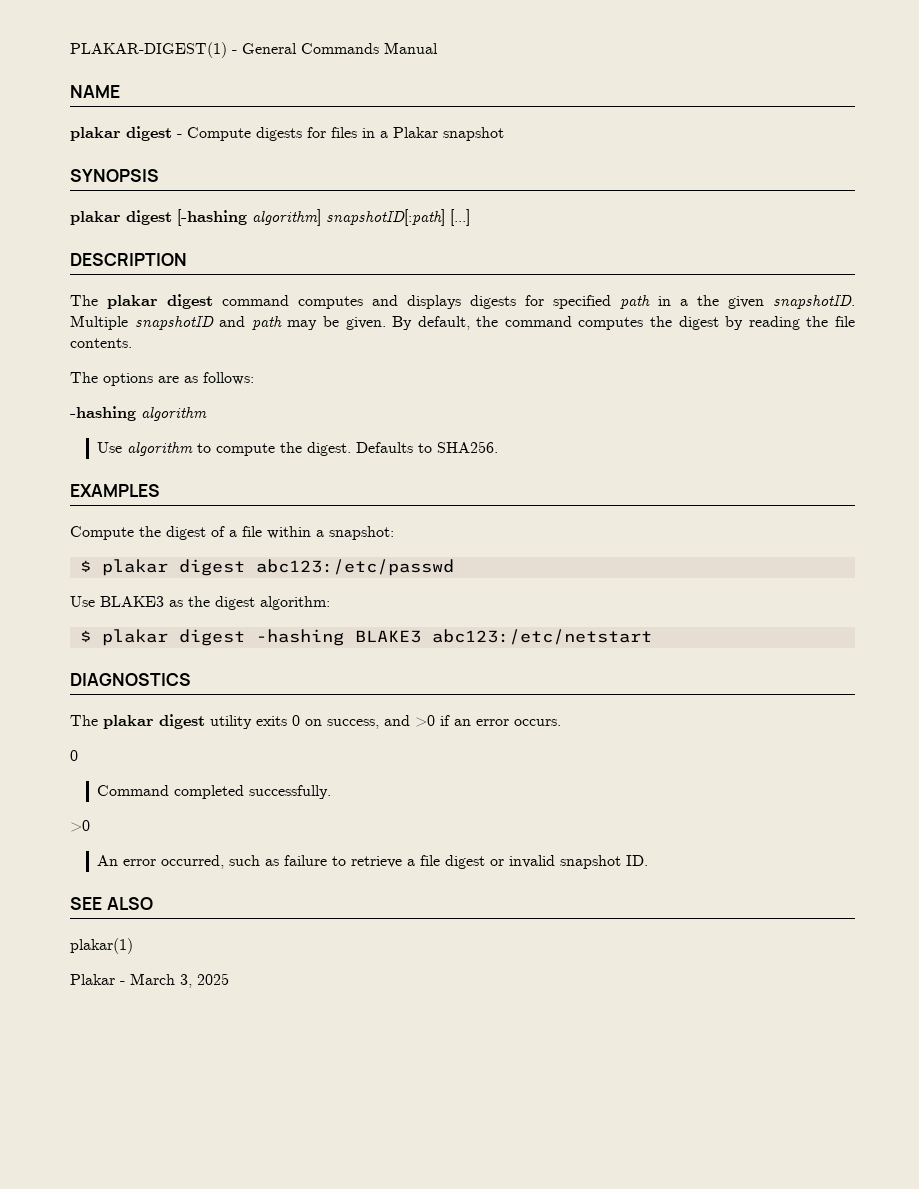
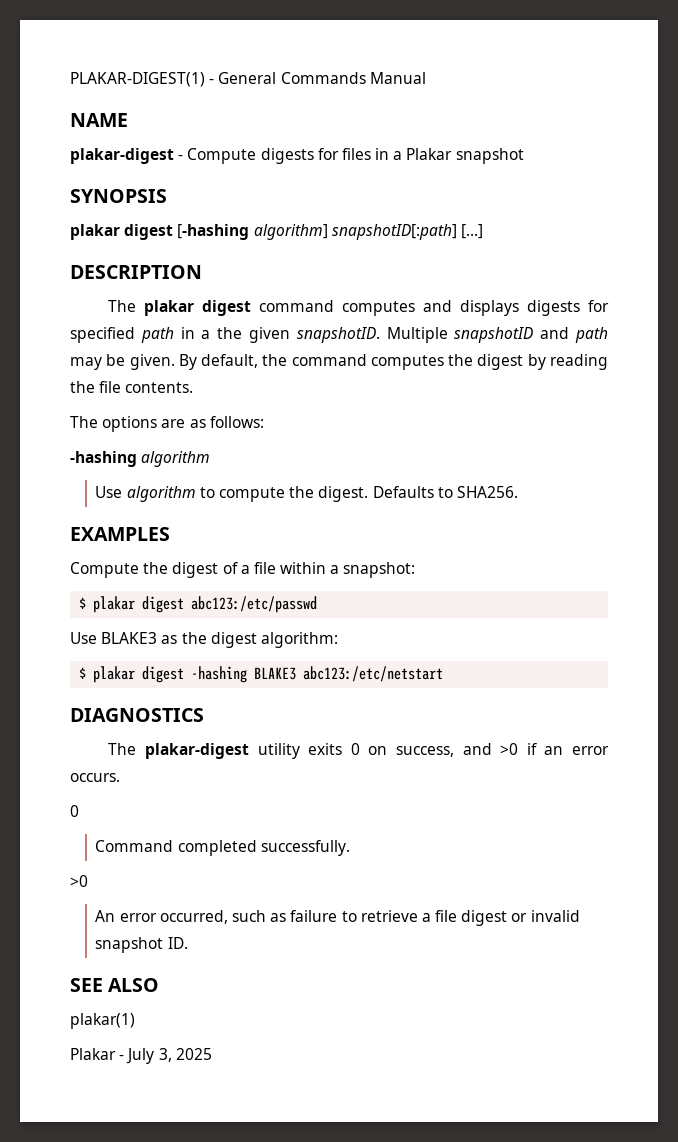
- plakar digest - Compute digests for files in a Plakar snapshot
+ plakar-digest - Compute digests for files in a Plakar snapshot
- The plakar digest utility exits 0 on success, and >0 if an error occurs.
+ The plakar-digest utility exits 0 on success, and >0 if an error occurs.
- Plakar - March 3, 2025
+ Plakar - July 3, 2025

